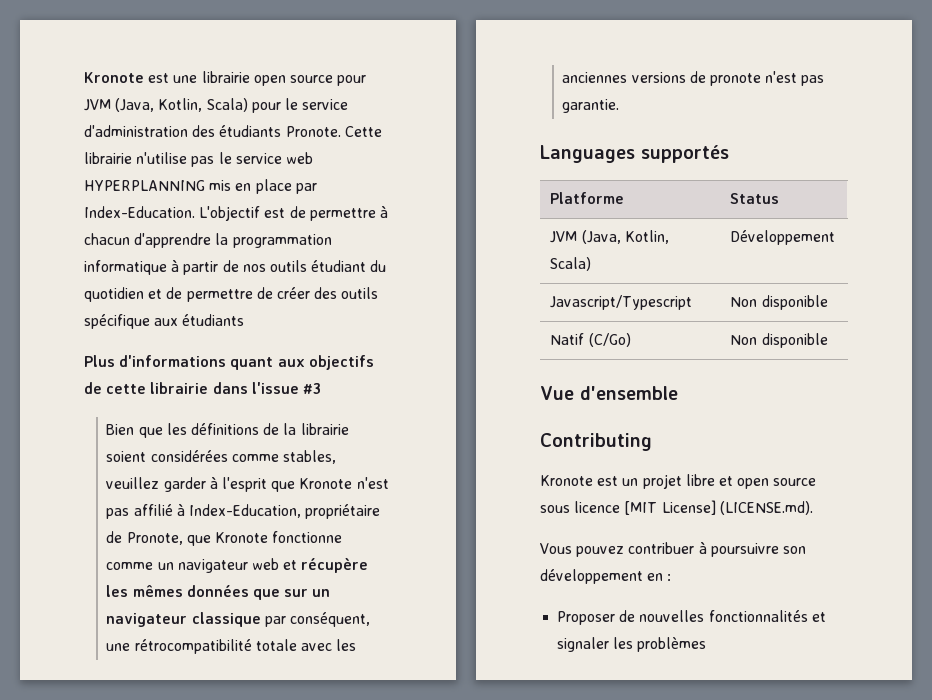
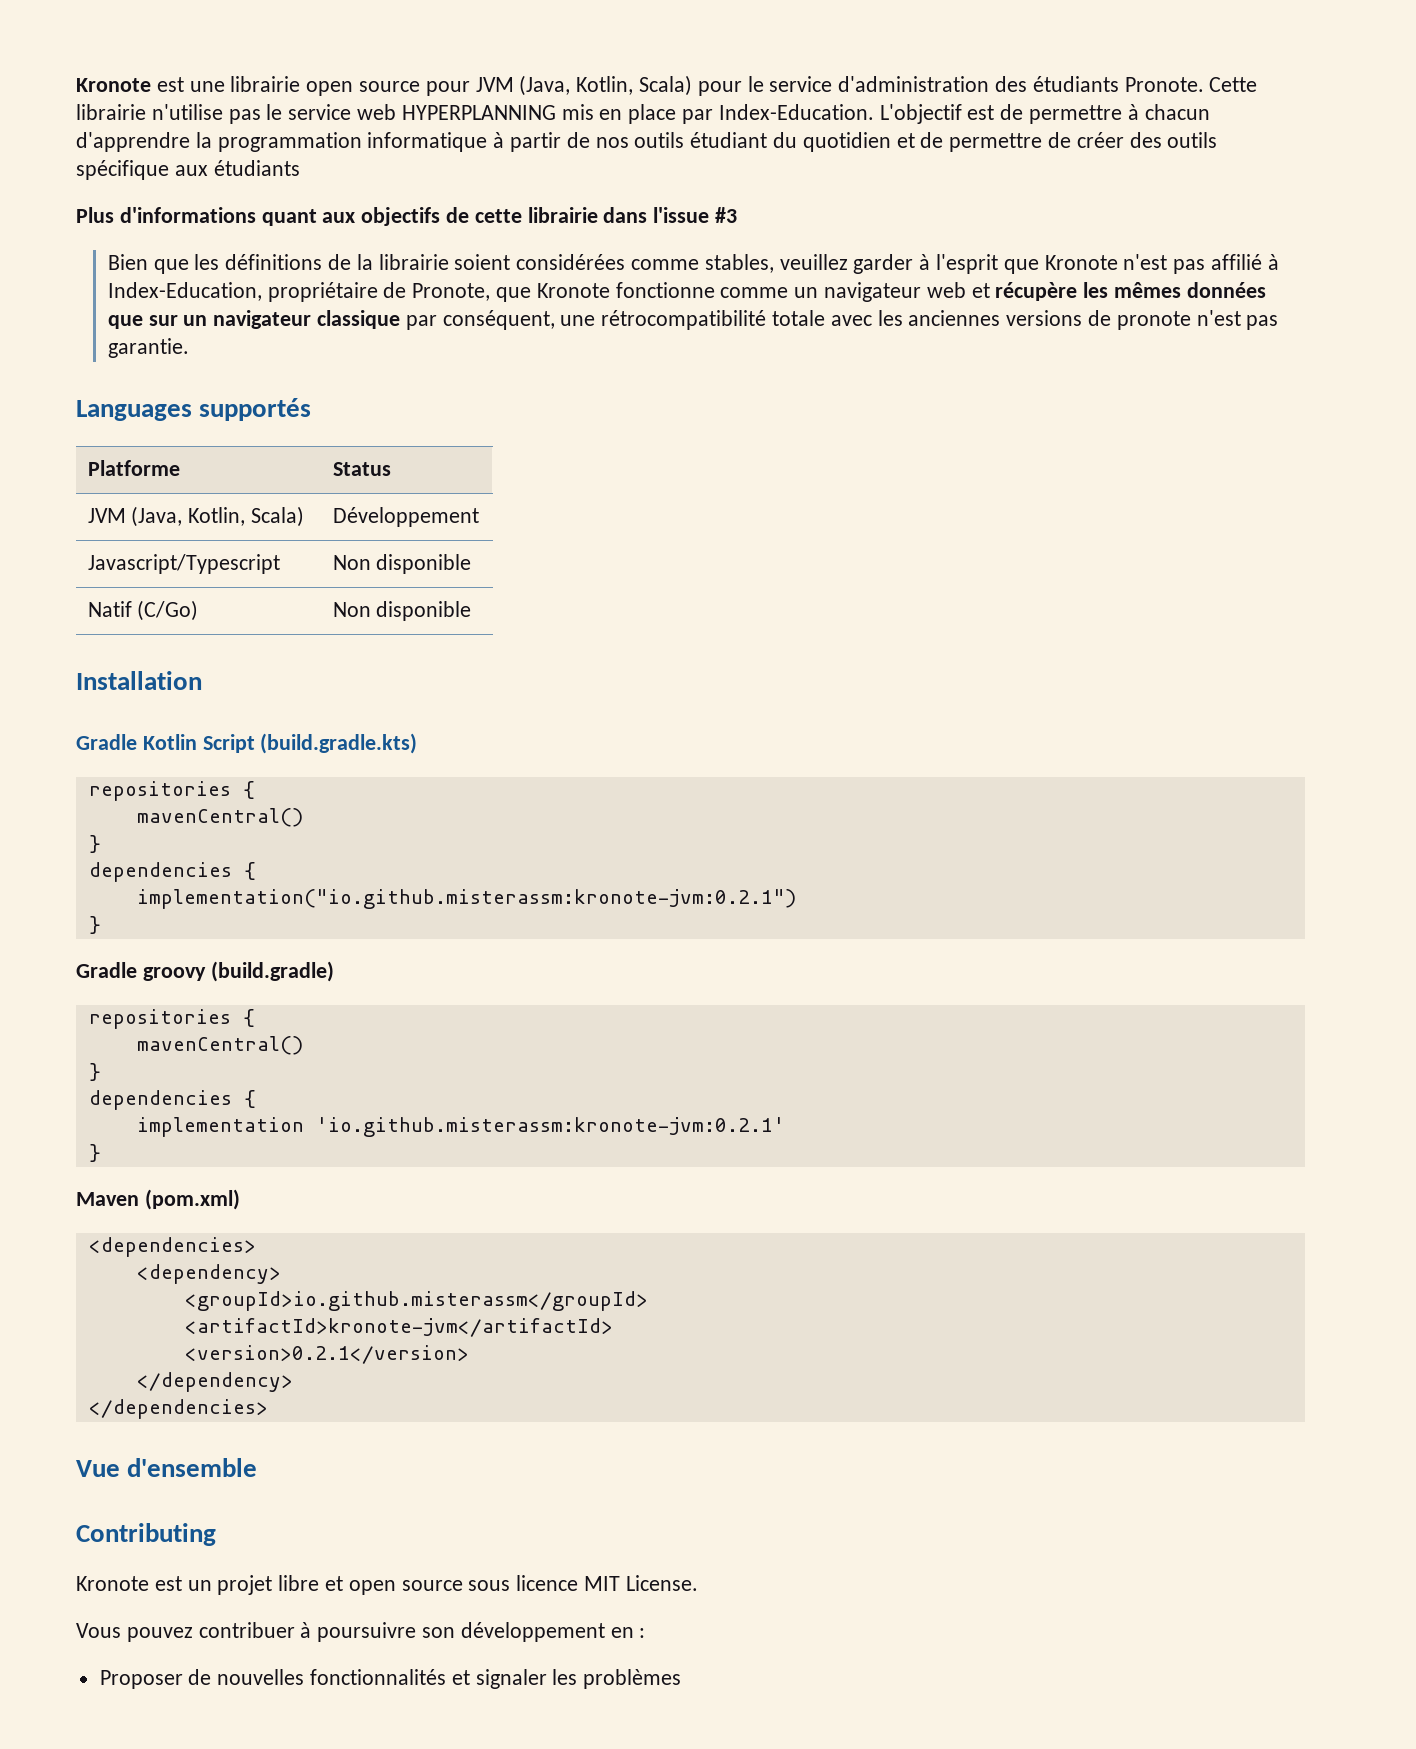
+ Installation
+ Gradle Kotlin Script (build.gradle.kts)
+ repositories {
+ mavenCentral()
+ }
+ dependencies {
+ implementation("io.github.misterassm:kronote-jvm:0.2.1")
+ }
+ Gradle groovy (build.gradle)
+ repositories {
+ mavenCentral()
+ }
+ dependencies {
+ implementation 'io.github.misterassm:kronote-jvm:0.2.1'
+ }
+ Maven (pom.xml)
+ <dependencies>
+ <dependency>
+ <groupId>io.github.misterassm</groupId>
+ <artifactId>kronote-jvm</artifactId>
+ <version>0.2.1</version>
+ </dependency>
+ </dependencies>
- Kronote est un projet libre et open source sous licence [MIT License] (LICENSE.md).
+ Kronote est un projet libre et open source sous licence MIT License.

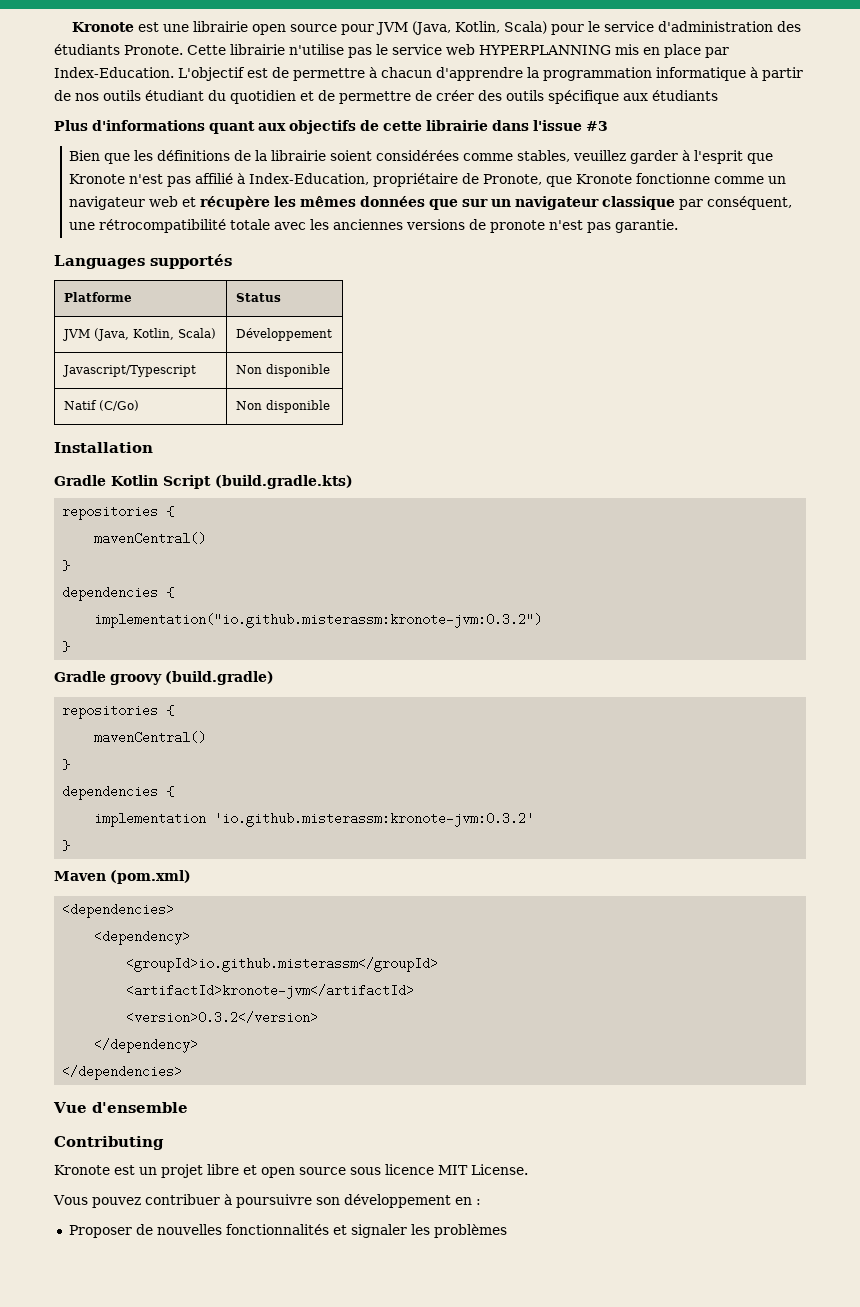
- implementation("io.github.misterassm:kronote-jvm:0.2.1")
+ implementation("io.github.misterassm:kronote-jvm:0.3.2")
- implementation 'io.github.misterassm:kronote-jvm:0.2.1'
+ implementation 'io.github.misterassm:kronote-jvm:0.3.2'
- <version>0.2.1</version>
+ <version>0.3.2</version>

